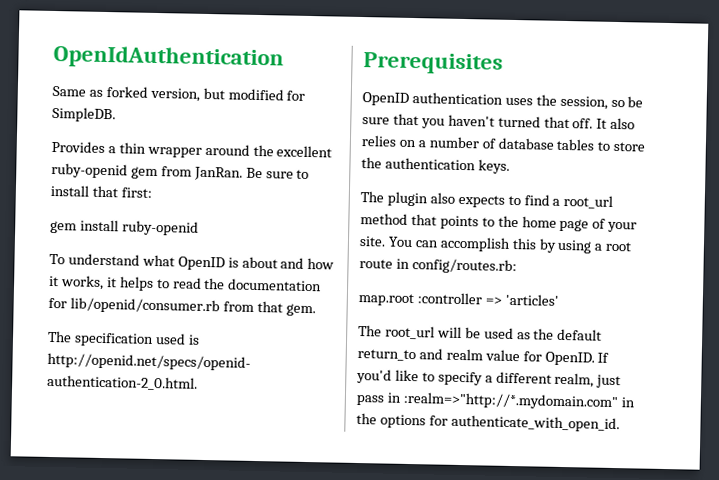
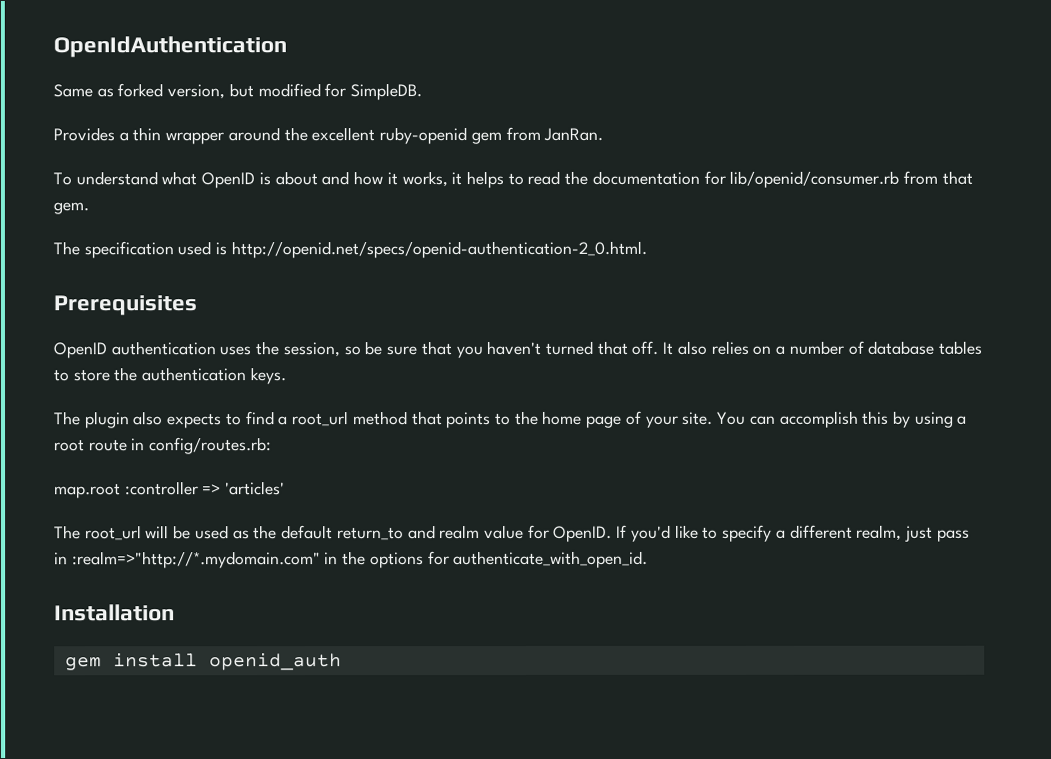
- Be sure to install that first:
- gem install ruby-openid
+ Installation
+ gem install openid_auth

